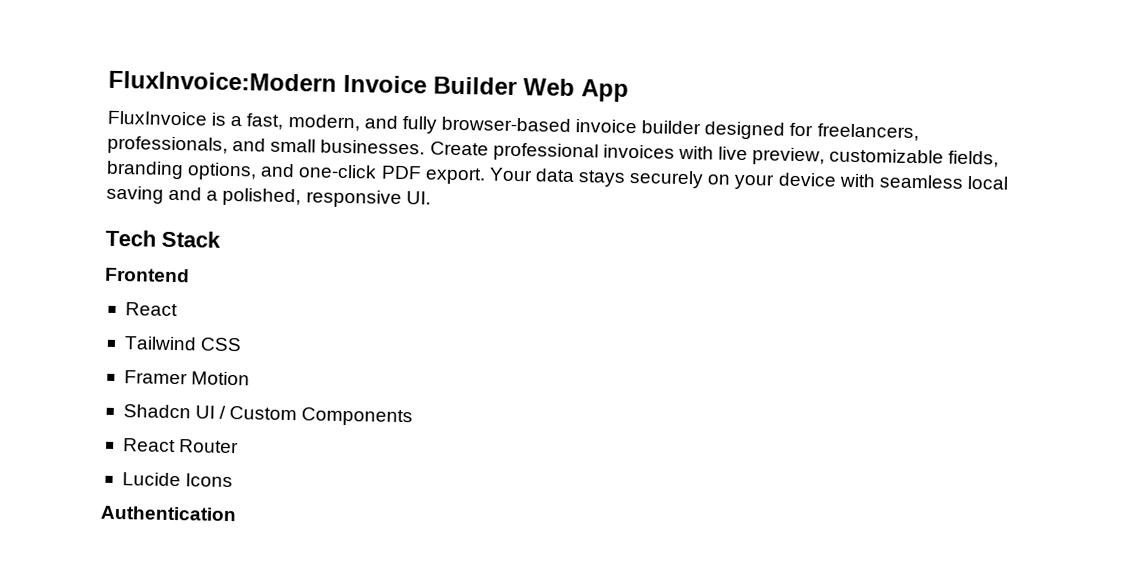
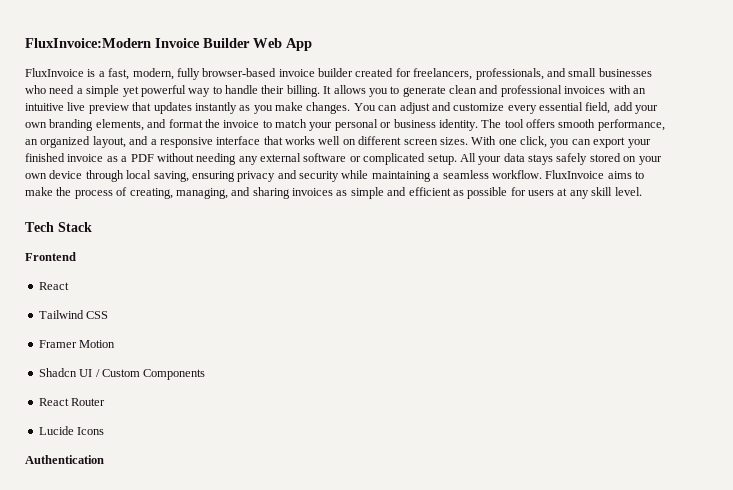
- FluxInvoice is a fast, modern, and fully browser-based invoice builder designed for freelancers, professionals, and small businesses. Create professional invoices with live preview, customizable fields, branding options, and one-click PDF export. Your data stays securely on your device with seamless local saving and a polished, responsive UI.
+ FluxInvoice is a fast, modern, fully browser-based invoice builder created for freelancers, professionals, and small businesses who need a simple yet powerful way to handle their billing. It allows you to generate clean and professional invoices with an intuitive live preview that updates instantly as you make changes. You can adjust and customize every essential field, add your own branding elements, and format the invoice to match your personal or business identity. The tool offers smooth performance, an organized layout, and a responsive interface that works well on different screen sizes. With one click, you can export your finished invoice as a PDF without needing any external software or complicated setup. All your data stays safely stored on your own device through local saving, ensuring privacy and security while maintaining a seamless workflow. FluxInvoice aims to make the process of creating, managing, and sharing invoices as simple and efficient as possible for users at any skill level.

